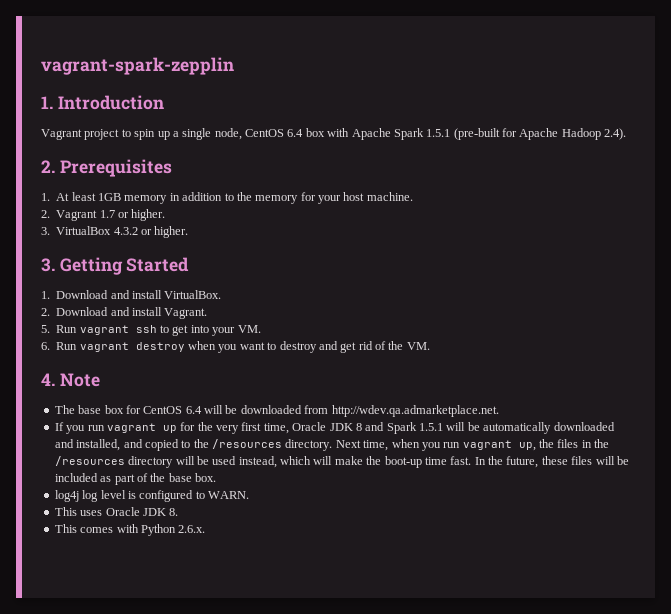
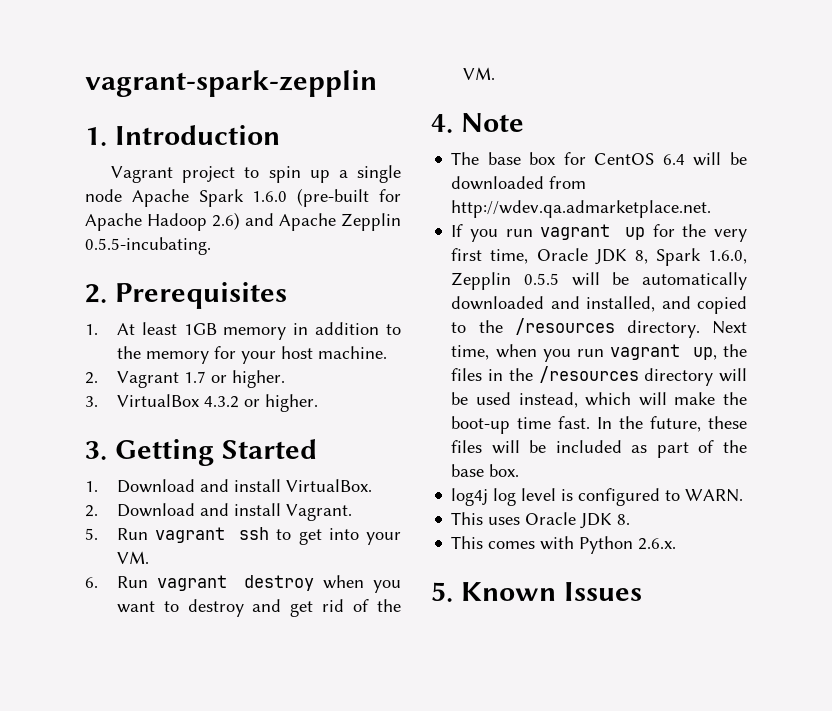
- Vagrant project to spin up a single node, CentOS 6.4 box with Apache Spark 1.5.1 (pre-built for Apache Hadoop 2.4).
+ Vagrant project to spin up a single node Apache Spark 1.6.0 (pre-built for Apache Hadoop 2.6) and Apache Zepplin 0.5.5-incubating.
- If you run vagrant up for the very first time, Oracle JDK 8 and Spark 1.5.1 will be automatically downloaded and installed, and copied to the /resources directory.
+ If you run vagrant up for the very first time, Oracle JDK 8, Spark 1.6.0, Zepplin 0.5.5 will be automatically downloaded and installed, and copied to the /resources directory.
+ 5. Known Issues

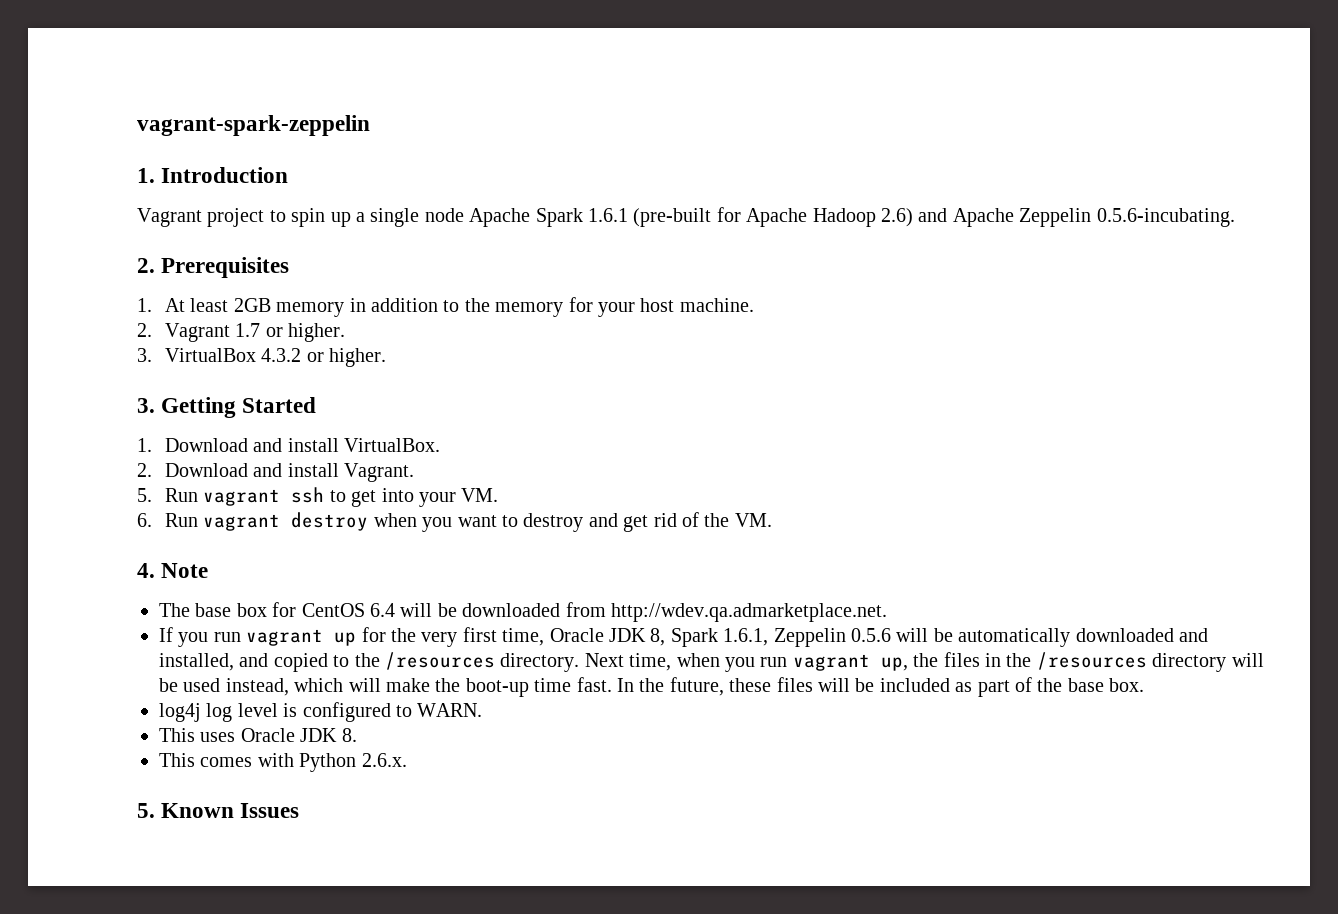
- vagrant-spark-zepplin
+ vagrant-spark-zeppelin
- Vagrant project to spin up a single node Apache Spark 1.6.0 (pre-built for Apache Hadoop 2.6) and Apache Zepplin 0.5.5-incubating.
+ Vagrant project to spin up a single node Apache Spark 1.6.1 (pre-built for Apache Hadoop 2.6) and Apache Zeppelin 0.5.6-incubating.
- 1. At least 1GB memory in addition to the memory for your host machine.
+ 1. At least 2GB memory in addition to the memory for your host machine.
- If you run vagrant up for the very first time, Oracle JDK 8, Spark 1.6.0, Zepplin 0.5.5 will be automatically downloaded and installed, and copied to the /resources directory.
+ If you run vagrant up for the very first time, Oracle JDK 8, Spark 1.6.1, Zeppelin 0.5.6 will be automatically downloaded and installed, and copied to the /resources directory.

